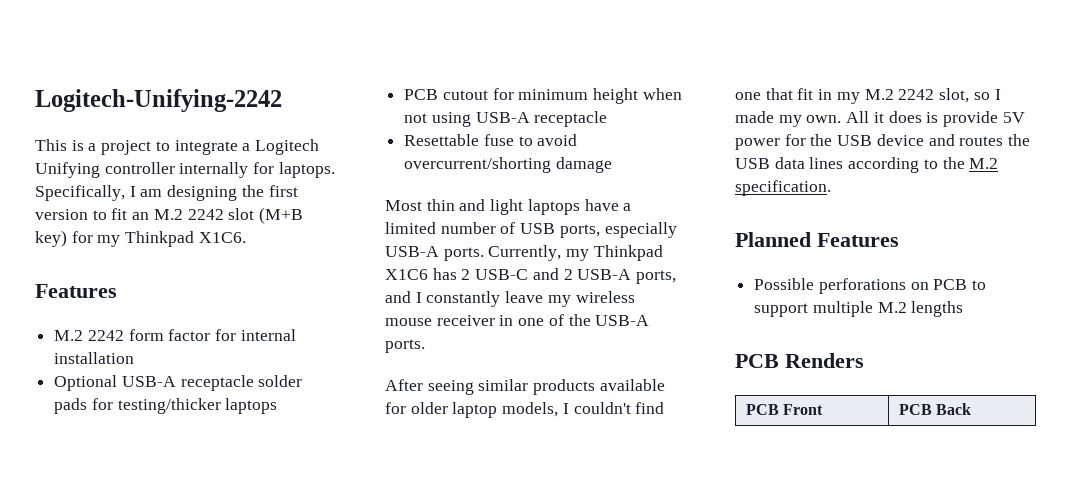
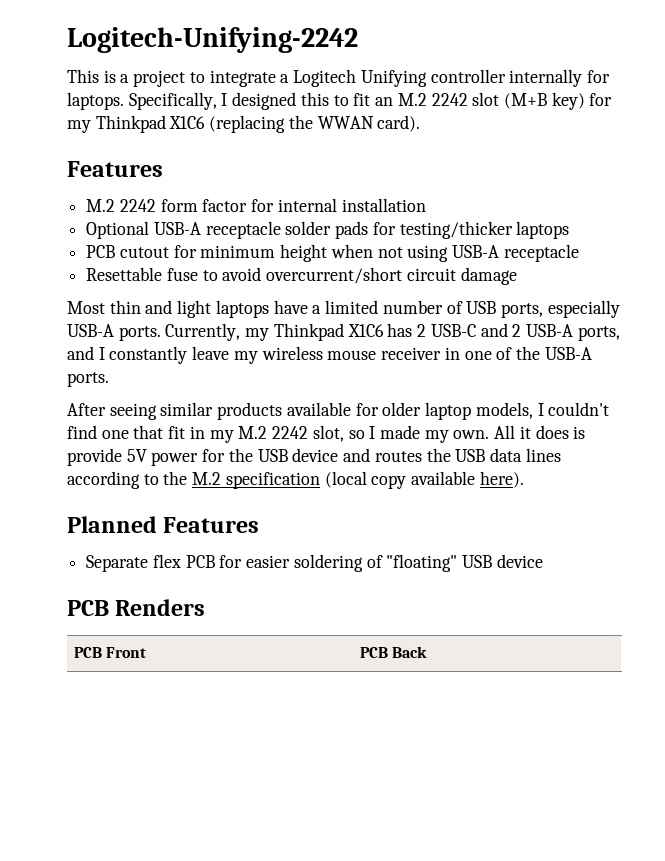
- Specifically, I am designing the first version to fit an M.2 2242 slot (M+B key) for my Thinkpad X1C6.
+ Specifically, I designed this to fit an M.2 2242 slot (M+B key) for my Thinkpad X1C6 (replacing the WWAN card).
- Resettable fuse to avoid overcurrent/shorting damage
+ Resettable fuse to avoid overcurrent/short circuit damage
- All it does is provide 5V power for the USB device and routes the USB data lines according to the M.2 specification.
+ All it does is provide 5V power for the USB device and routes the USB data lines according to the M.2 specification (local copy available here).
  Planned Features
- Possible perforations on PCB to support multiple M.2 lengths
+ Separate flex PCB for easier soldering of "floating" USB device

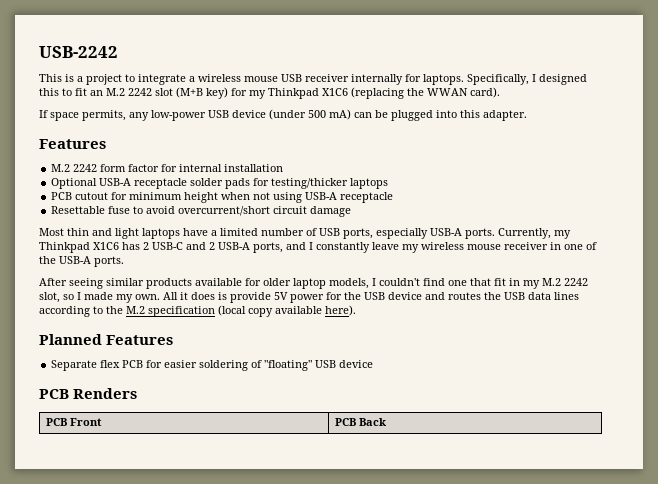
- Logitech-Unifying-2242
+ USB-2242
- This is a project to integrate a Logitech Unifying controller internally for laptops.
+ This is a project to integrate a wireless mouse USB receiver internally for laptops.
+ If space permits, any low-power USB device (under 500 mA) can be plugged into this adapter.

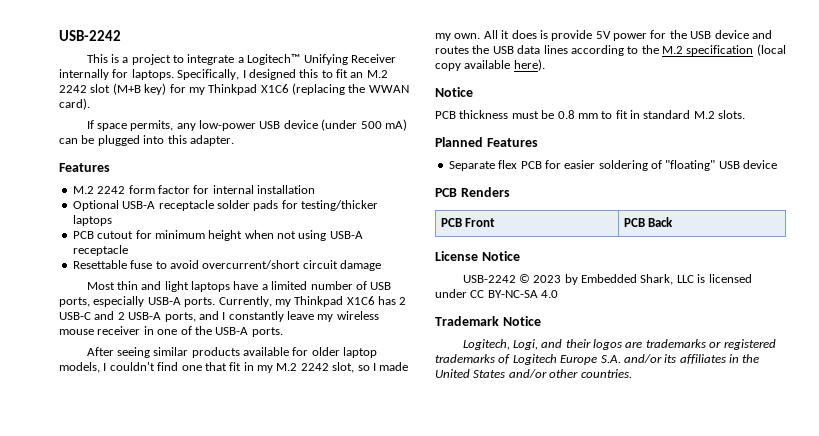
- This is a project to integrate a wireless mouse USB receiver internally for laptops.
+ This is a project to integrate a Logitech™ Unifying Receiver internally for laptops.
  All it does is provide 5V power for the USB device and routes the USB data lines according to the M.2 specification (local copy available here).
+ Notice
+ PCB thickness must be 0.8 mm to fit in standard M.2 slots.
+ License Notice
+ USB-2242 © 2023 by Embedded Shark, LLC is licensed under CC BY-NC-SA 4.0
+ Trademark Notice
+ Logitech, Logi, and their logos are trademarks or registered trademarks of Logitech Europe S.A. and/or its affiliates in the United States and/or other countries.

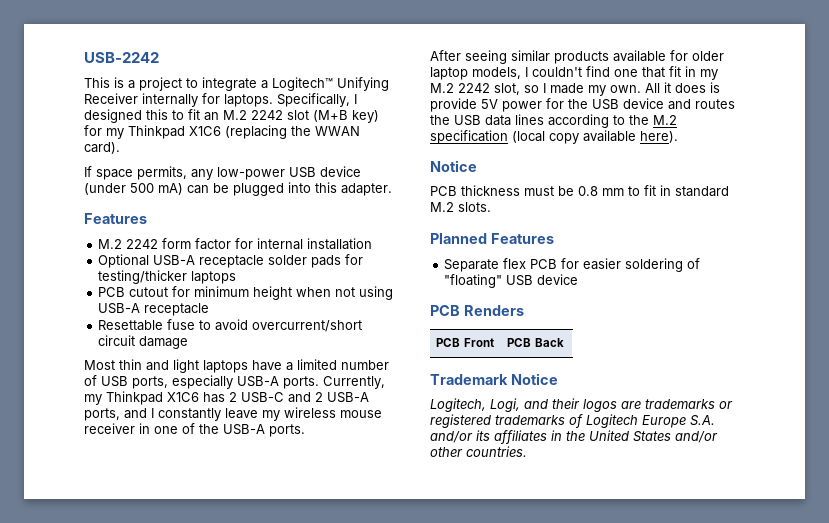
- License Notice
- USB-2242 © 2023 by Embedded Shark, LLC is licensed under CC BY-NC-SA 4.0

